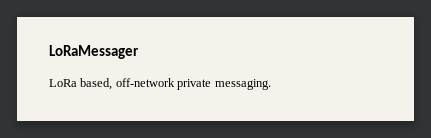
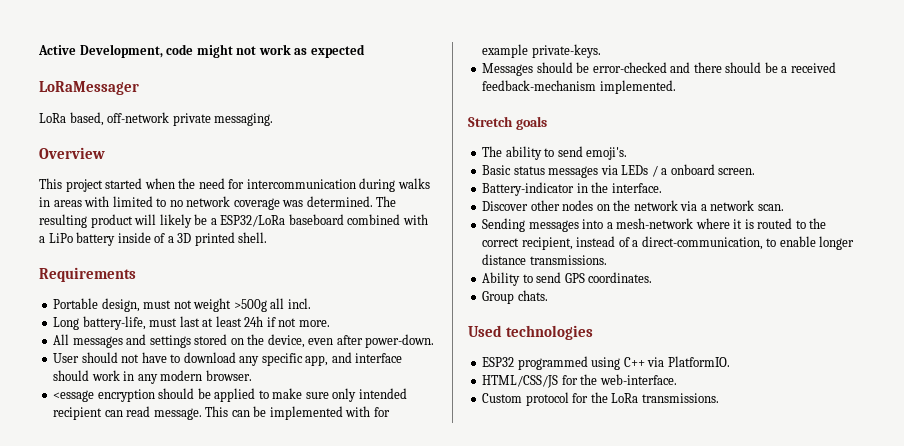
+ Active Development, code might not work as expected
+ Overview
+ This project started when the need for intercommunication during walks in areas with limited to no network coverage was determined. The resulting product will likely be a ESP32/LoRa baseboard combined with a LiPo battery inside of a 3D printed shell.
+ Requirements
+ Portable design, must not weight >500g all incl.
+ Long battery-life, must last at least 24h if not more.
+ All messages and settings stored on the device, even after power-down.
+ User should not have to download any specific app, and interface should work in any modern browser.
+ <essage encryption should be applied to make sure only intended recipient can read message. This can be implemented with for example private-keys.
+ Messages should be error-checked and there should be a received feedback-mechanism implemented.
+ Stretch goals
+ The ability to send emoji's.
+ Basic status messages via LEDs / a onboard screen.
+ Battery-indicator in the interface.
+ Discover other nodes on the network via a network scan.
+ Sending messages into a mesh-network where it is routed to the correct recipient, instead of a direct-communication, to enable longer distance transmissions.
+ Ability to send GPS coordinates.
+ Group chats.
+ Used technologies
+ ESP32 programmed using C++ via PlatformIO.
+ HTML/CSS/JS for the web-interface.
+ Custom protocol for the LoRa transmissions.

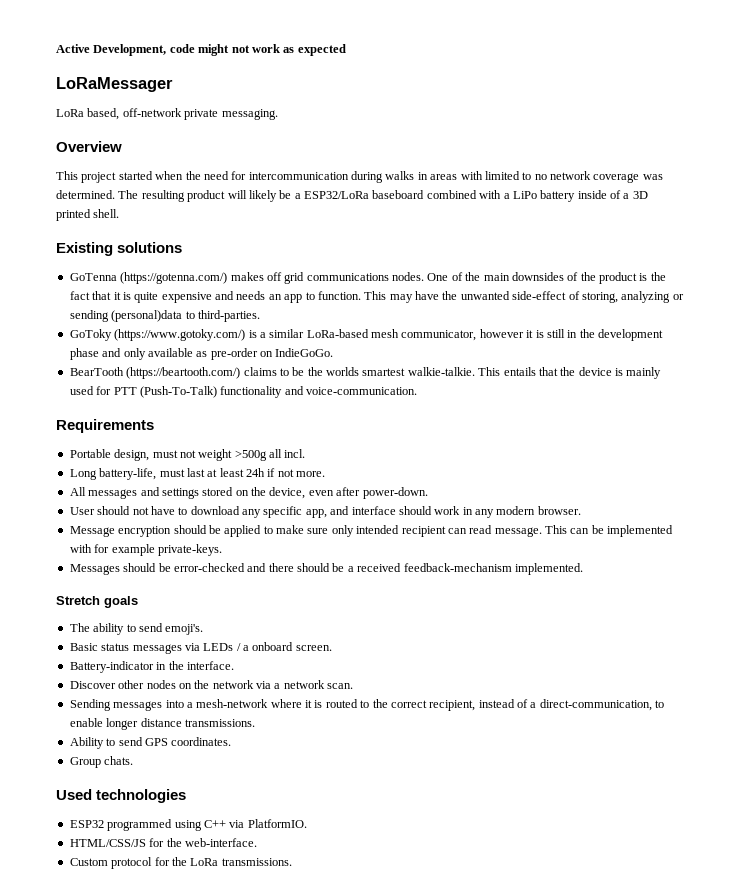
+ Existing solutions
+ GoTenna (https://gotenna.com/) makes off grid communications nodes. One of the main downsides of the product is the fact that it is quite expensive and needs an app to function. This may have the unwanted side-effect of storing, analyzing or sending (personal)data to third-parties.
+ GoToky (https://www.gotoky.com/) is a similar LoRa-based mesh communicator, however it is still in the development phase and only available as pre-order on IndieGoGo.
+ BearTooth (https://beartooth.com/) claims to be the worlds smartest walkie-talkie. This entails that the device is mainly used for PTT (Push-To-Talk) functionality and voice-communication.
- <essage encryption should be applied to make sure only intended recipient can read message.
+ Message encryption should be applied to make sure only intended recipient can read message.

